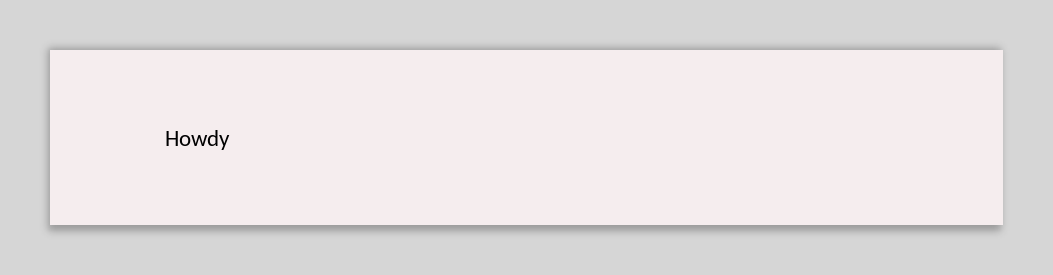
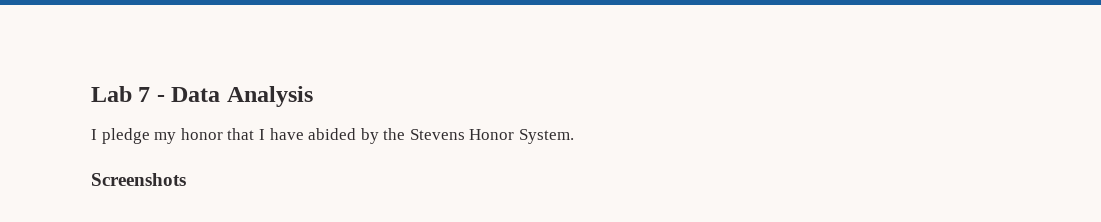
- Howdy
+ Lab 7 - Data Analysis
+ I pledge my honor that I have abided by the Stevens Honor System.
+ Screenshots

